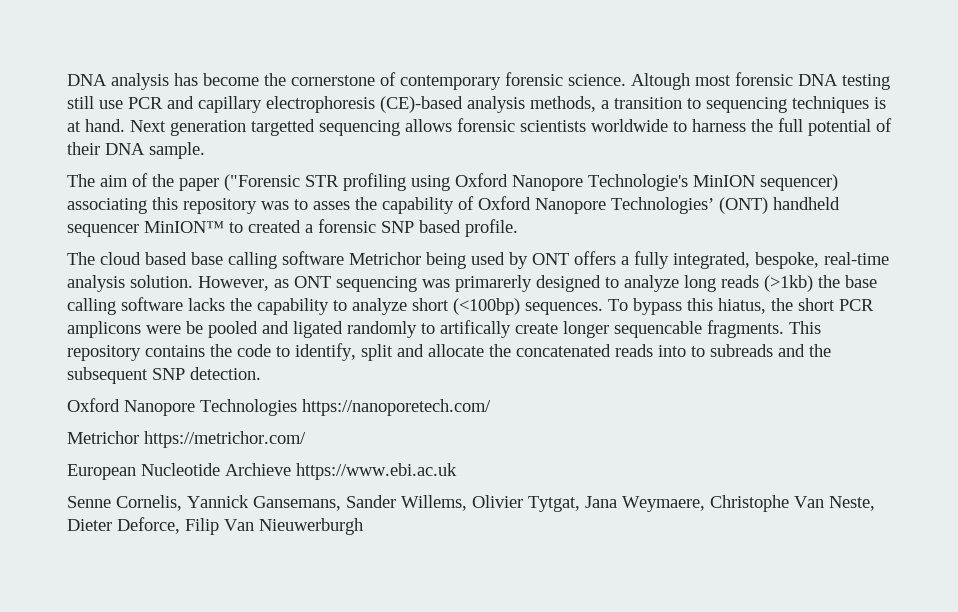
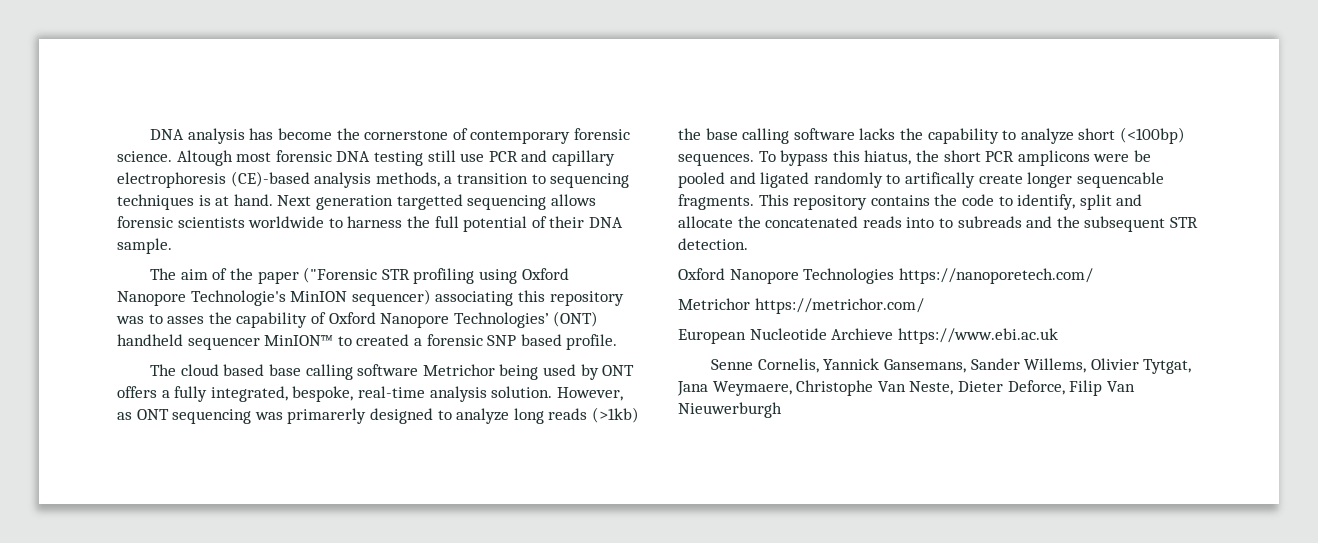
- This repository contains the code to identify, split and allocate the concatenated reads into to subreads and the subsequent SNP detection.
+ This repository contains the code to identify, split and allocate the concatenated reads into to subreads and the subsequent STR detection.

